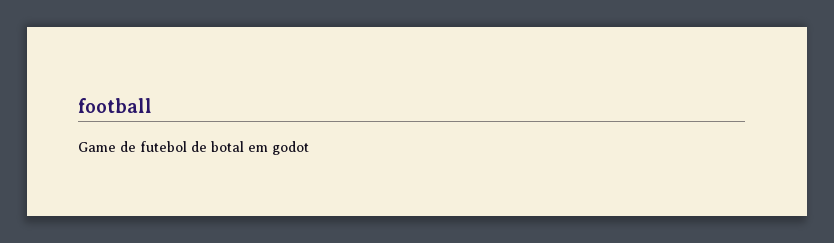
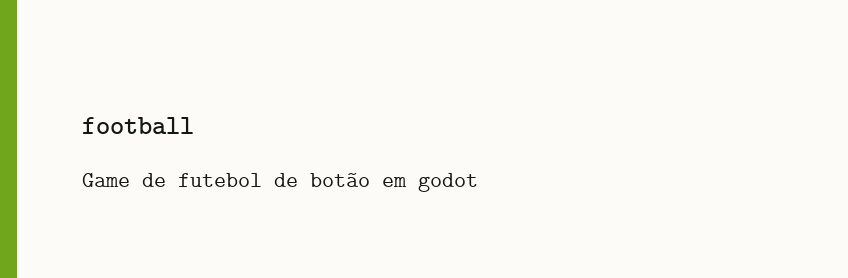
- Game de futebol de botal em godot
+ Game de futebol de botão em godot

